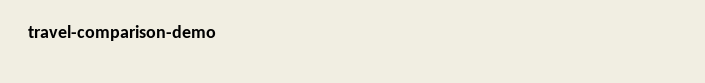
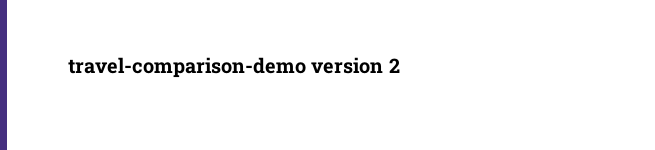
- travel-comparison-demo
+ travel-comparison-demo version 2

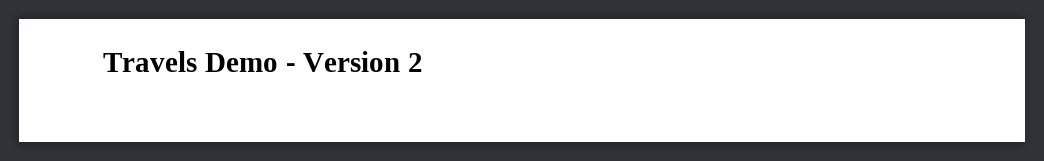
- travel-comparison-demo version 2
+ Travels Demo - Version 2

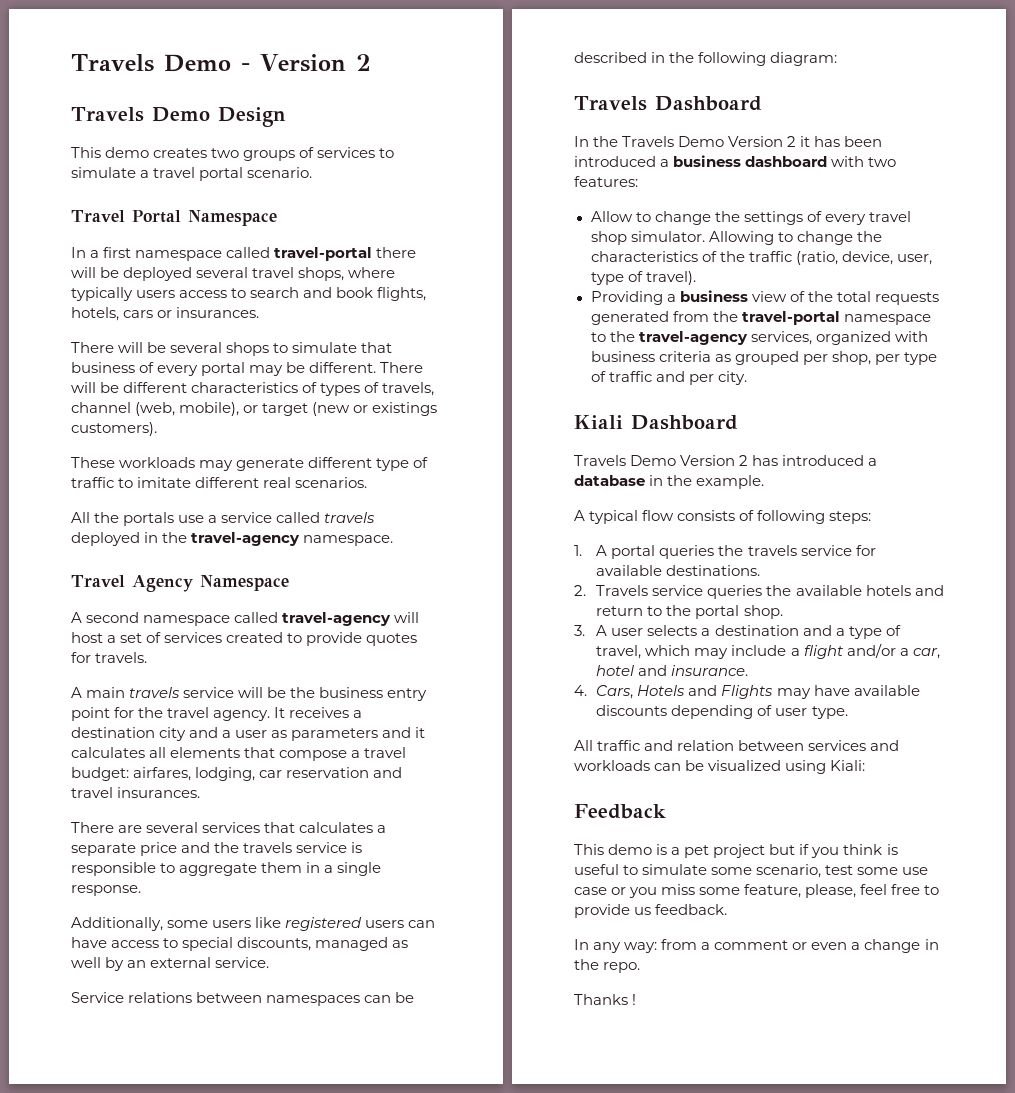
+ Travels Demo Design
+ This demo creates two groups of services to simulate a travel portal scenario.
+ Travel Portal Namespace
+ In a first namespace called travel-portal there will be deployed several travel shops, where typically users access to search and book flights, hotels, cars or insurances.
+ There will be several shops to simulate that business of every portal may be different. There will be different characteristics of types of travels, channel (web, mobile), or target (new or existings customers).
+ These workloads may generate different type of traffic to imitate different real scenarios.
+ All the portals use a service called travels deployed in the travel-agency namespace.
+ Travel Agency Namespace
+ A second namespace called travel-agency will host a set of services created to provide quotes for travels.
+ A main travels service will be the business entry point for the travel agency. It receives a destination city and a user as parameters and it calculates all elements that compose a travel budget: airfares, lodging, car reservation and travel insurances.
+ There are several services that calculates a separate price and the travels service is responsible to aggregate them in a single response.
+ Additionally, some users like registered users can have access to special discounts, managed as well by an external service.
+ Service relations between namespaces can be described in the following diagram:
+ Travels Dashboard
+ In the Travels Demo Version 2 it has been introduced a business dashboard with two features:
+ Allow to change the settings of every travel shop simulator. Allowing to change the characteristics of the traffic (ratio, device, user, type of travel).
+ Providing a business view of the total requests generated from the travel-portal namespace to the travel-agency services, organized with business criteria as grouped per shop, per type of traffic and per city.
+ Kiali Dashboard
+ Travels Demo Version 2 has introduced a database in the example.
+ A typical flow consists of following steps:
+ 1. A portal queries the travels service for available destinations.
+ 2. Travels service queries the available hotels and return to the portal shop.
+ 3. A user selects a destination and a type of travel, which may include a flight and/or a car, hotel and insurance.
+ 4. Cars, Hotels and Flights may have available discounts depending of user type.
+ All traffic and relation between services and workloads can be visualized using Kiali:
+ Feedback
+ This demo is a pet project but if you think is useful to simulate some scenario, test some use case or you miss some feature, please, feel free to provide us feedback.
+ In any way: from a comment or even a change in the repo.
+ Thanks !

